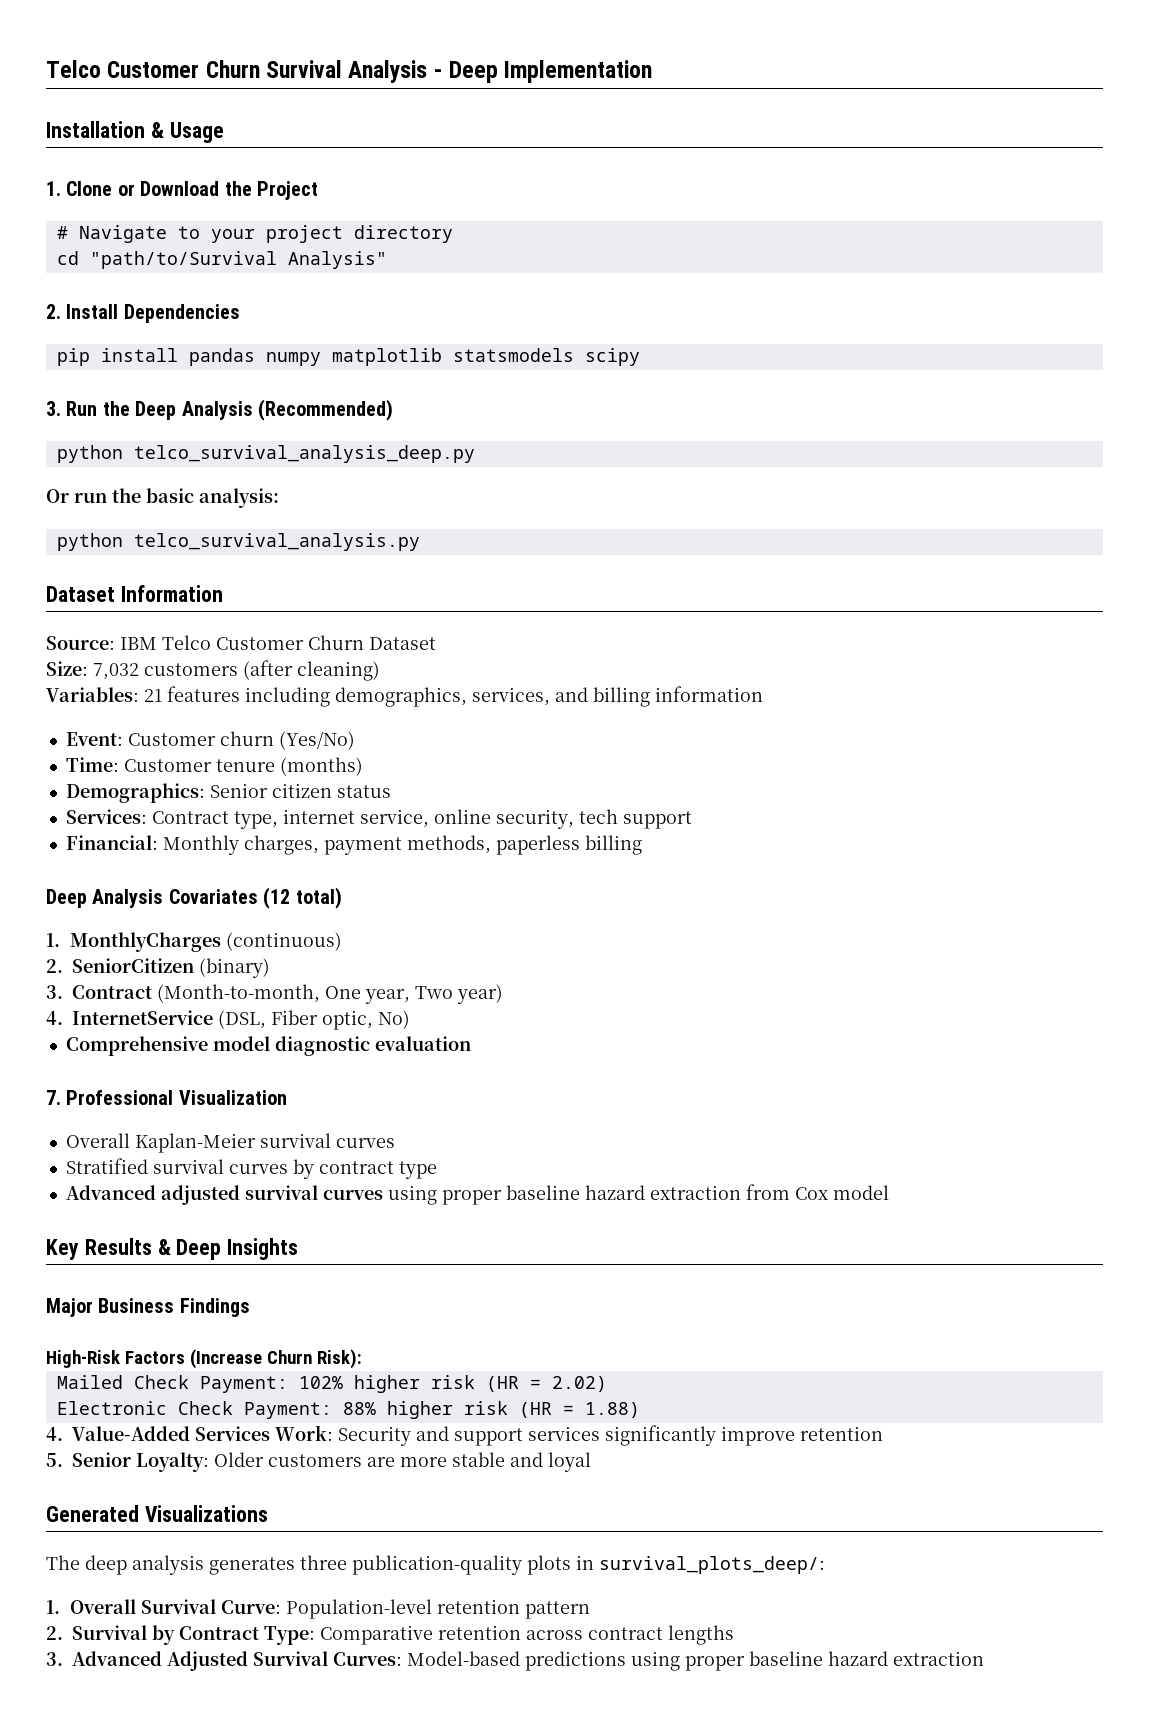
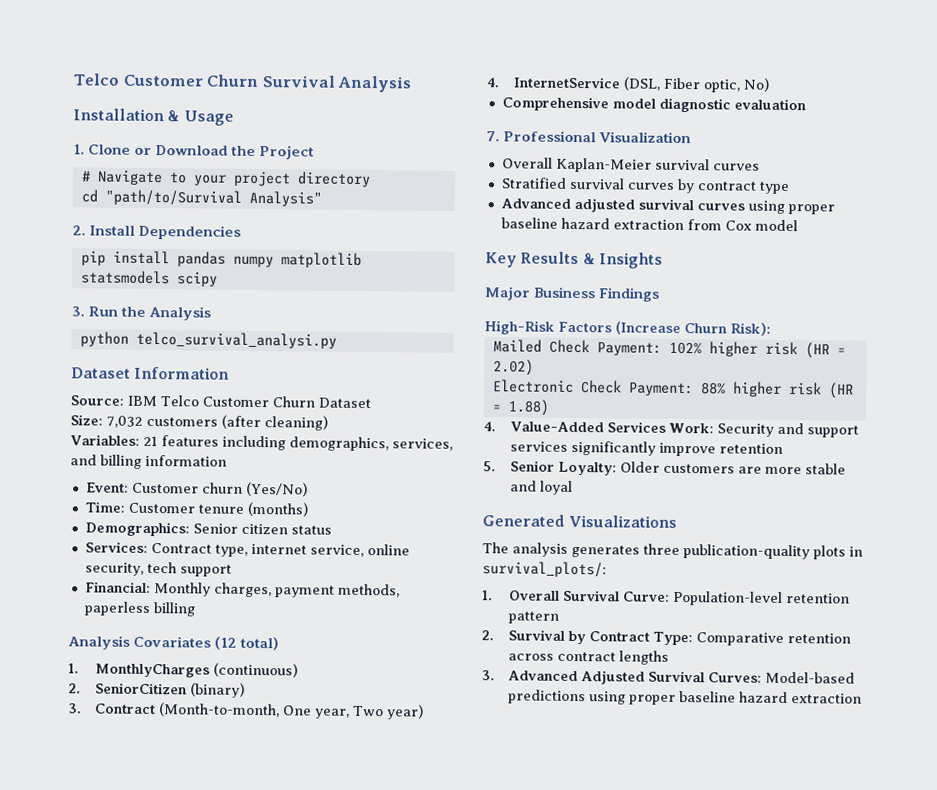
- Telco Customer Churn Survival Analysis - Deep Implementation
+ Telco Customer Churn Survival Analysis
- 3. Run the Deep Analysis (Recommended)
- python telco_survival_analysis_deep.py
- Or run the basic analysis:
- python telco_survival_analysis.py
+ 3. Run the Analysis
+ python telco_survival_analysi.py
- Deep Analysis Covariates (12 total)
+ Analysis Covariates (12 total)
- Key Results & Deep Insights
+ Key Results & Insights
- The deep analysis generates three publication-quality plots in survival_plots_deep/:
+ The analysis generates three publication-quality plots in survival_plots/:

